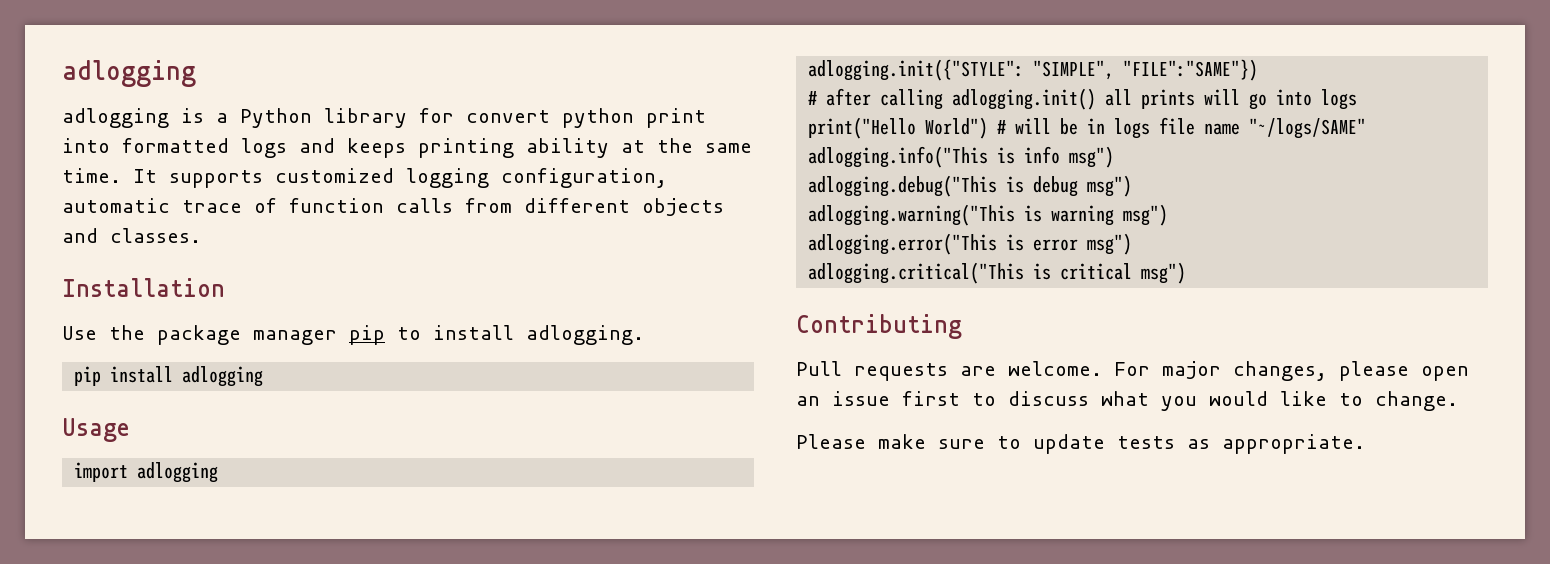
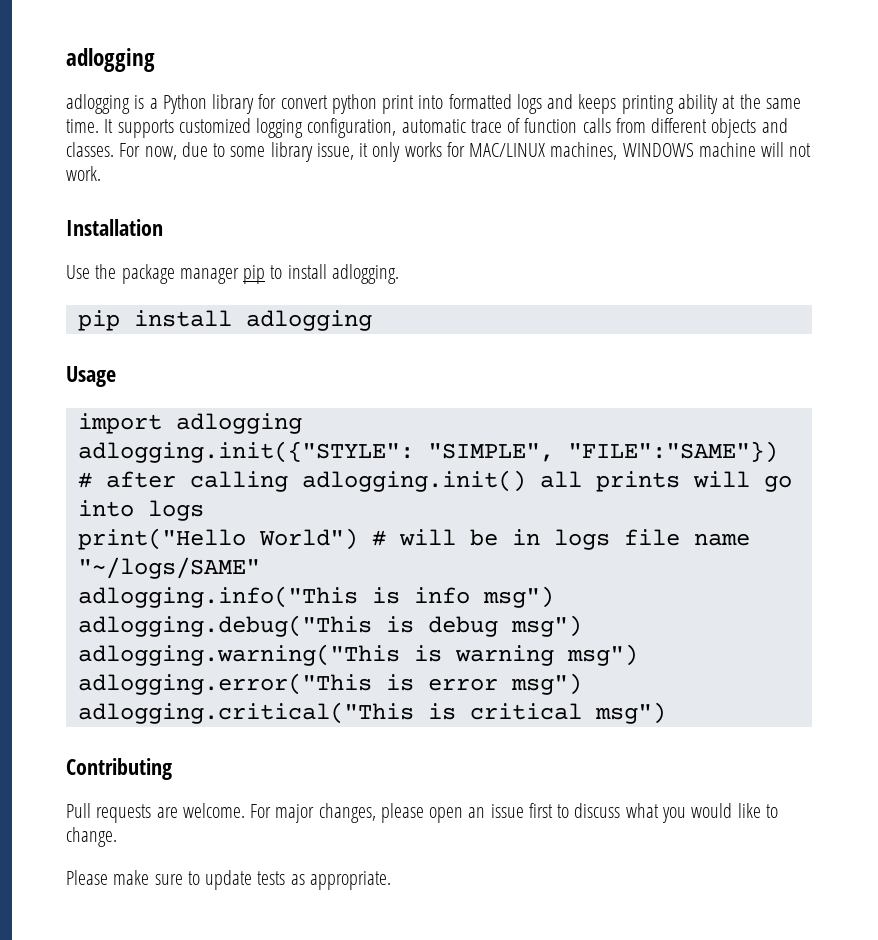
+ For now, due to some library issue, it only works for MAC/LINUX machines, WINDOWS machine will not work.

